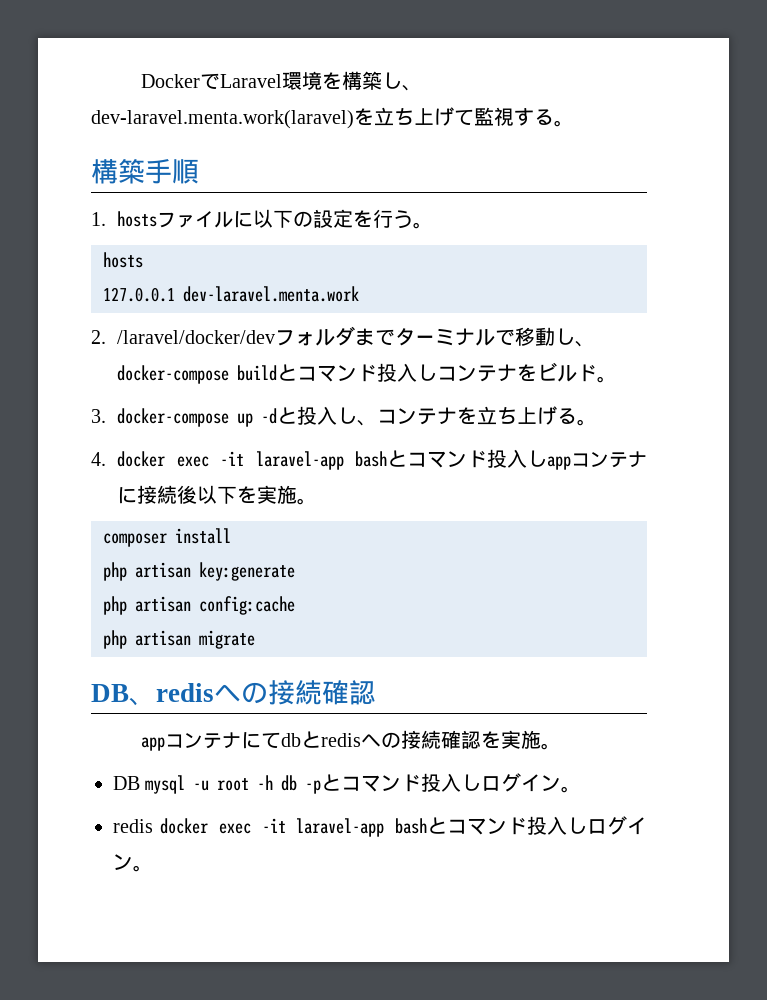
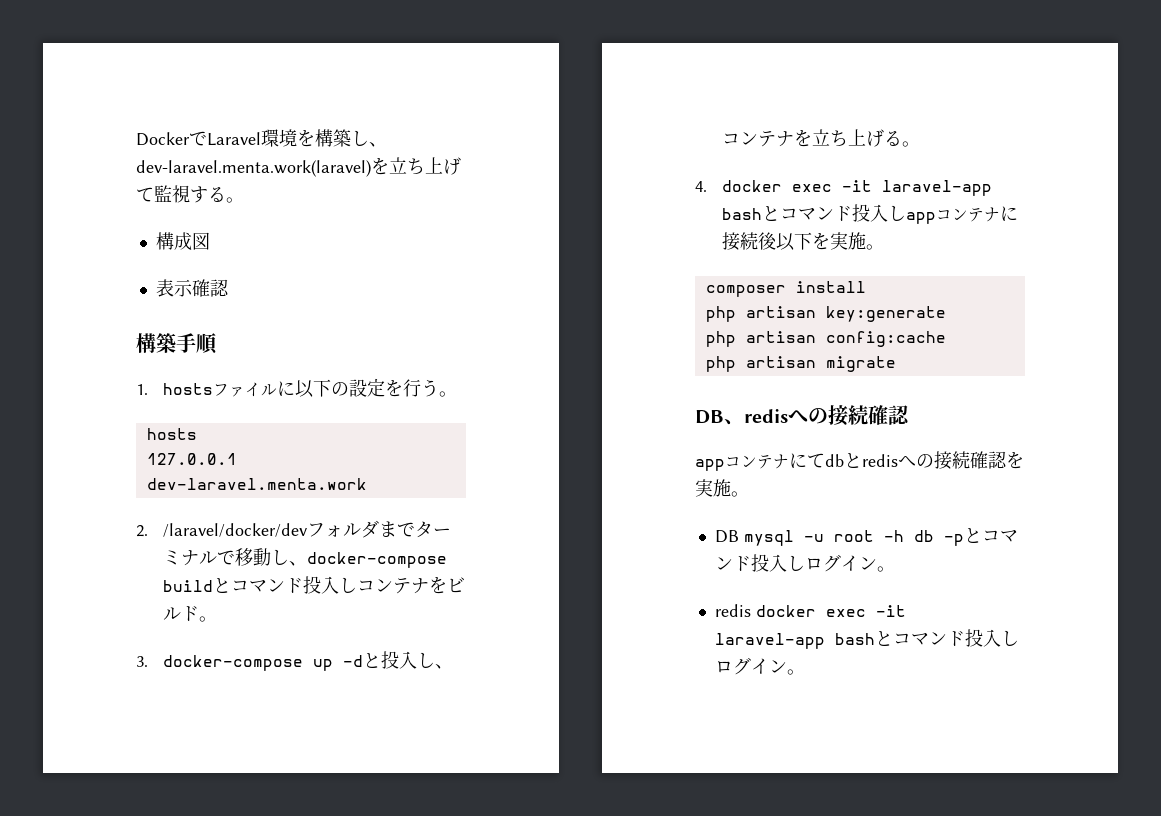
+ 構成図
+ 表示確認

